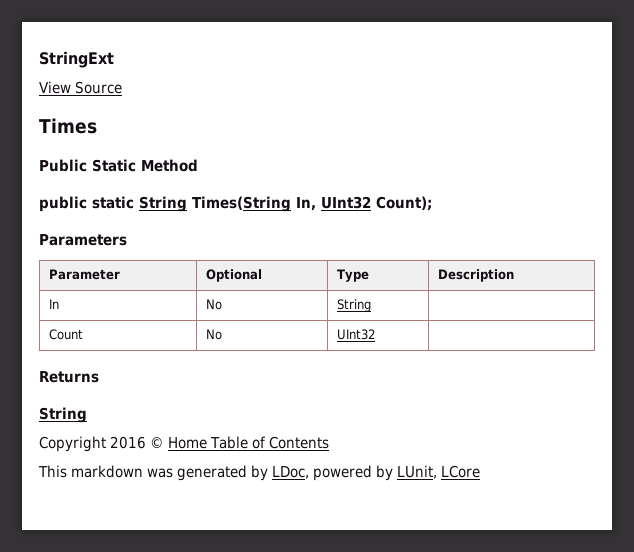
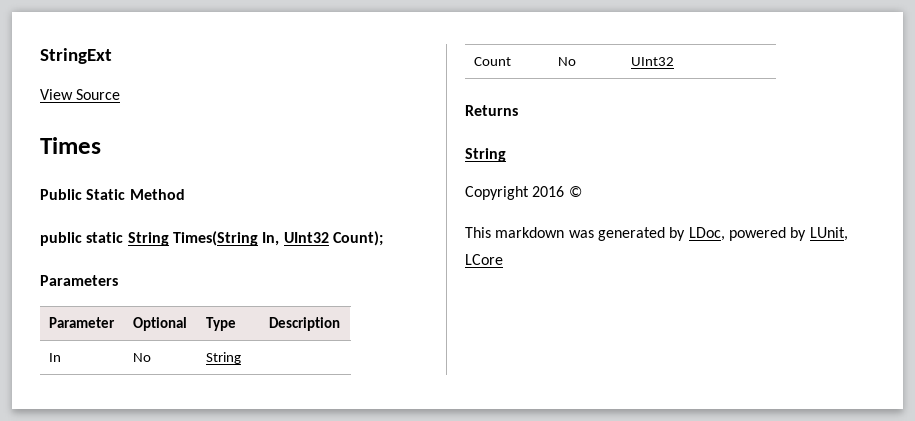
- Copyright 2016 © Home Table of Contents
+ Copyright 2016 ©

